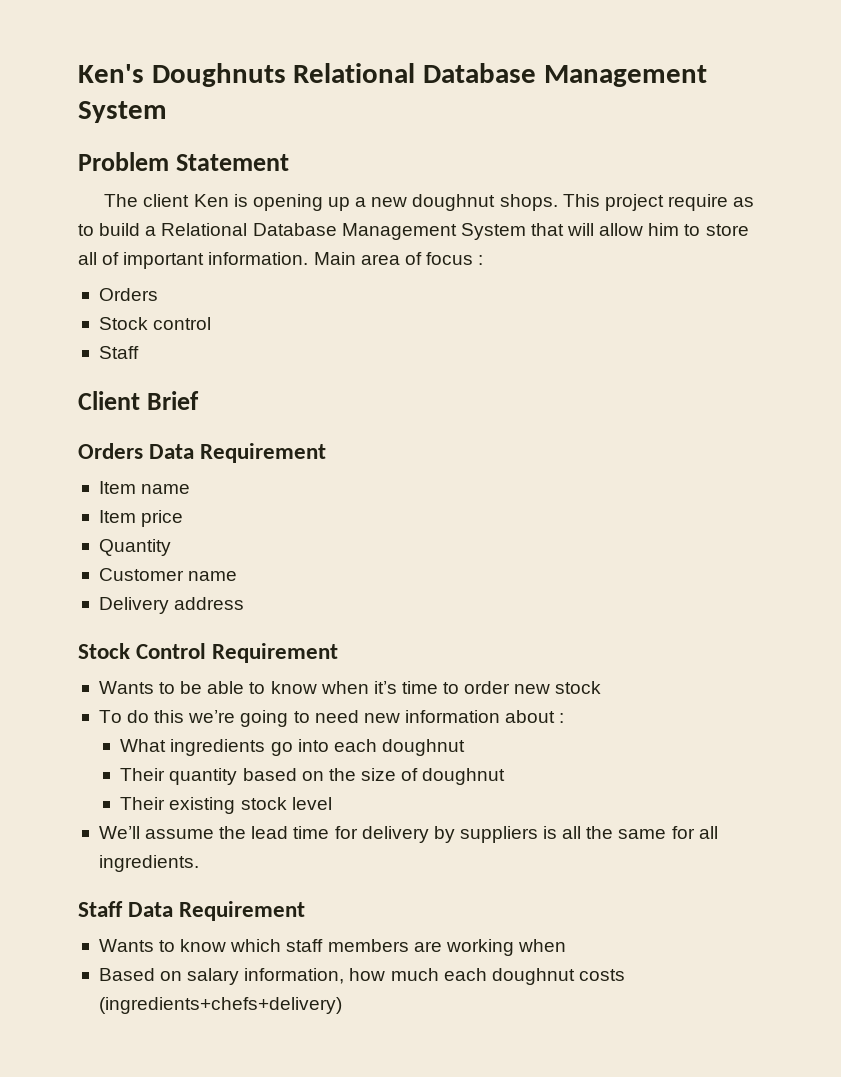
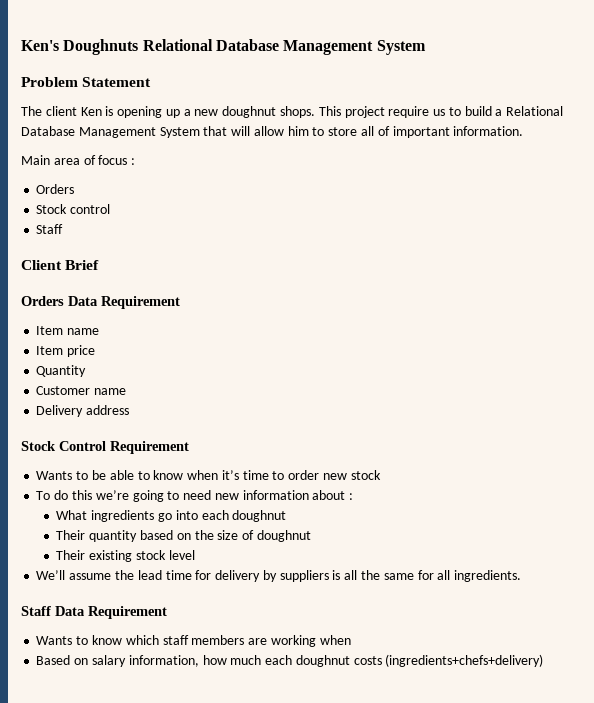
- This project require as to build a Relational Database Management System that will allow him to store all of important information. Main area of focus :
+ This project require us to build a Relational Database Management System that will allow him to store all of important information.
+ Main area of focus :

